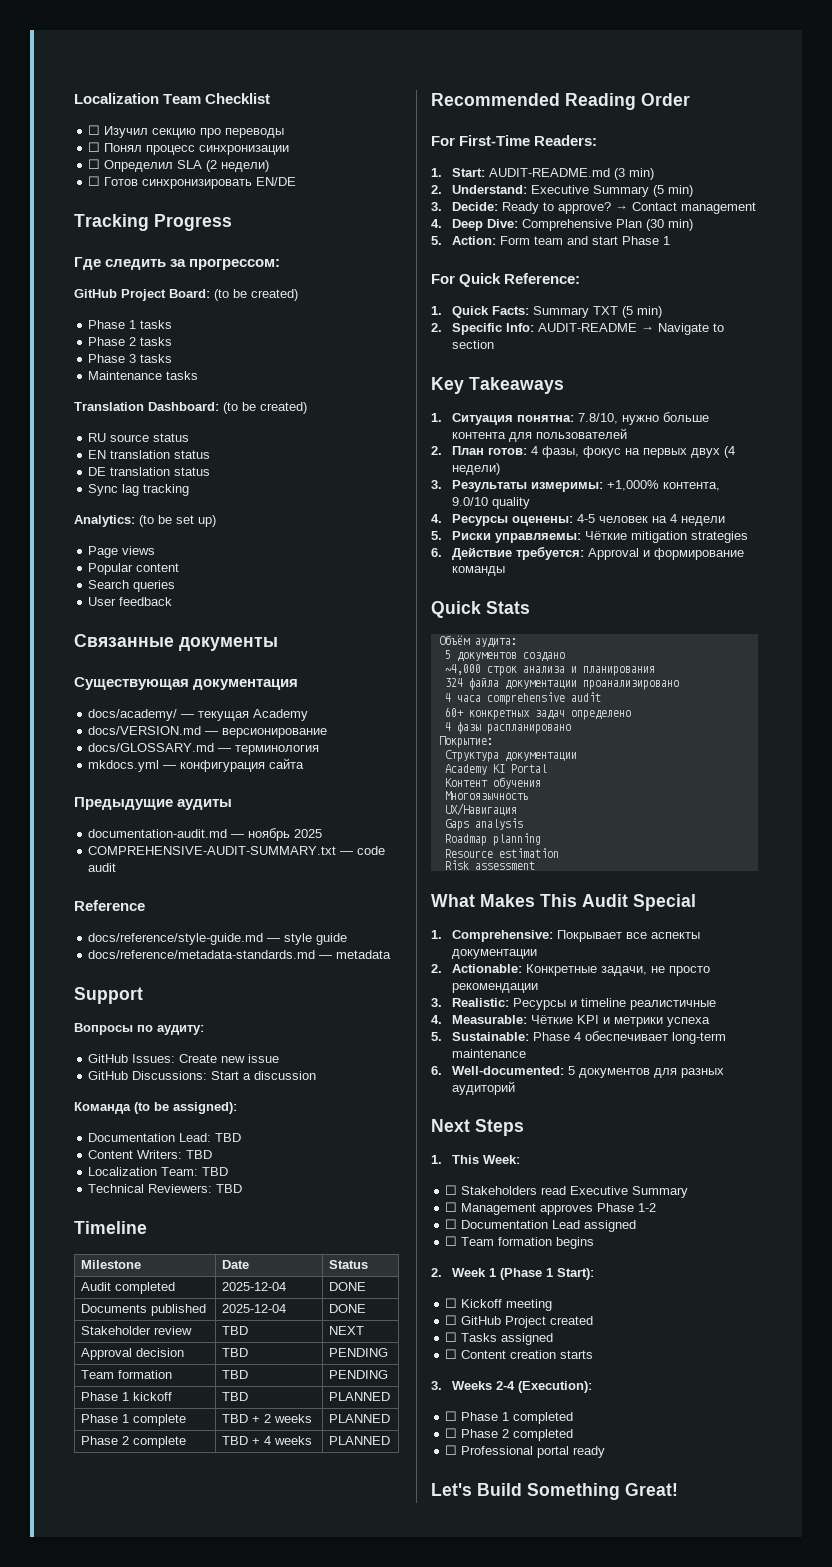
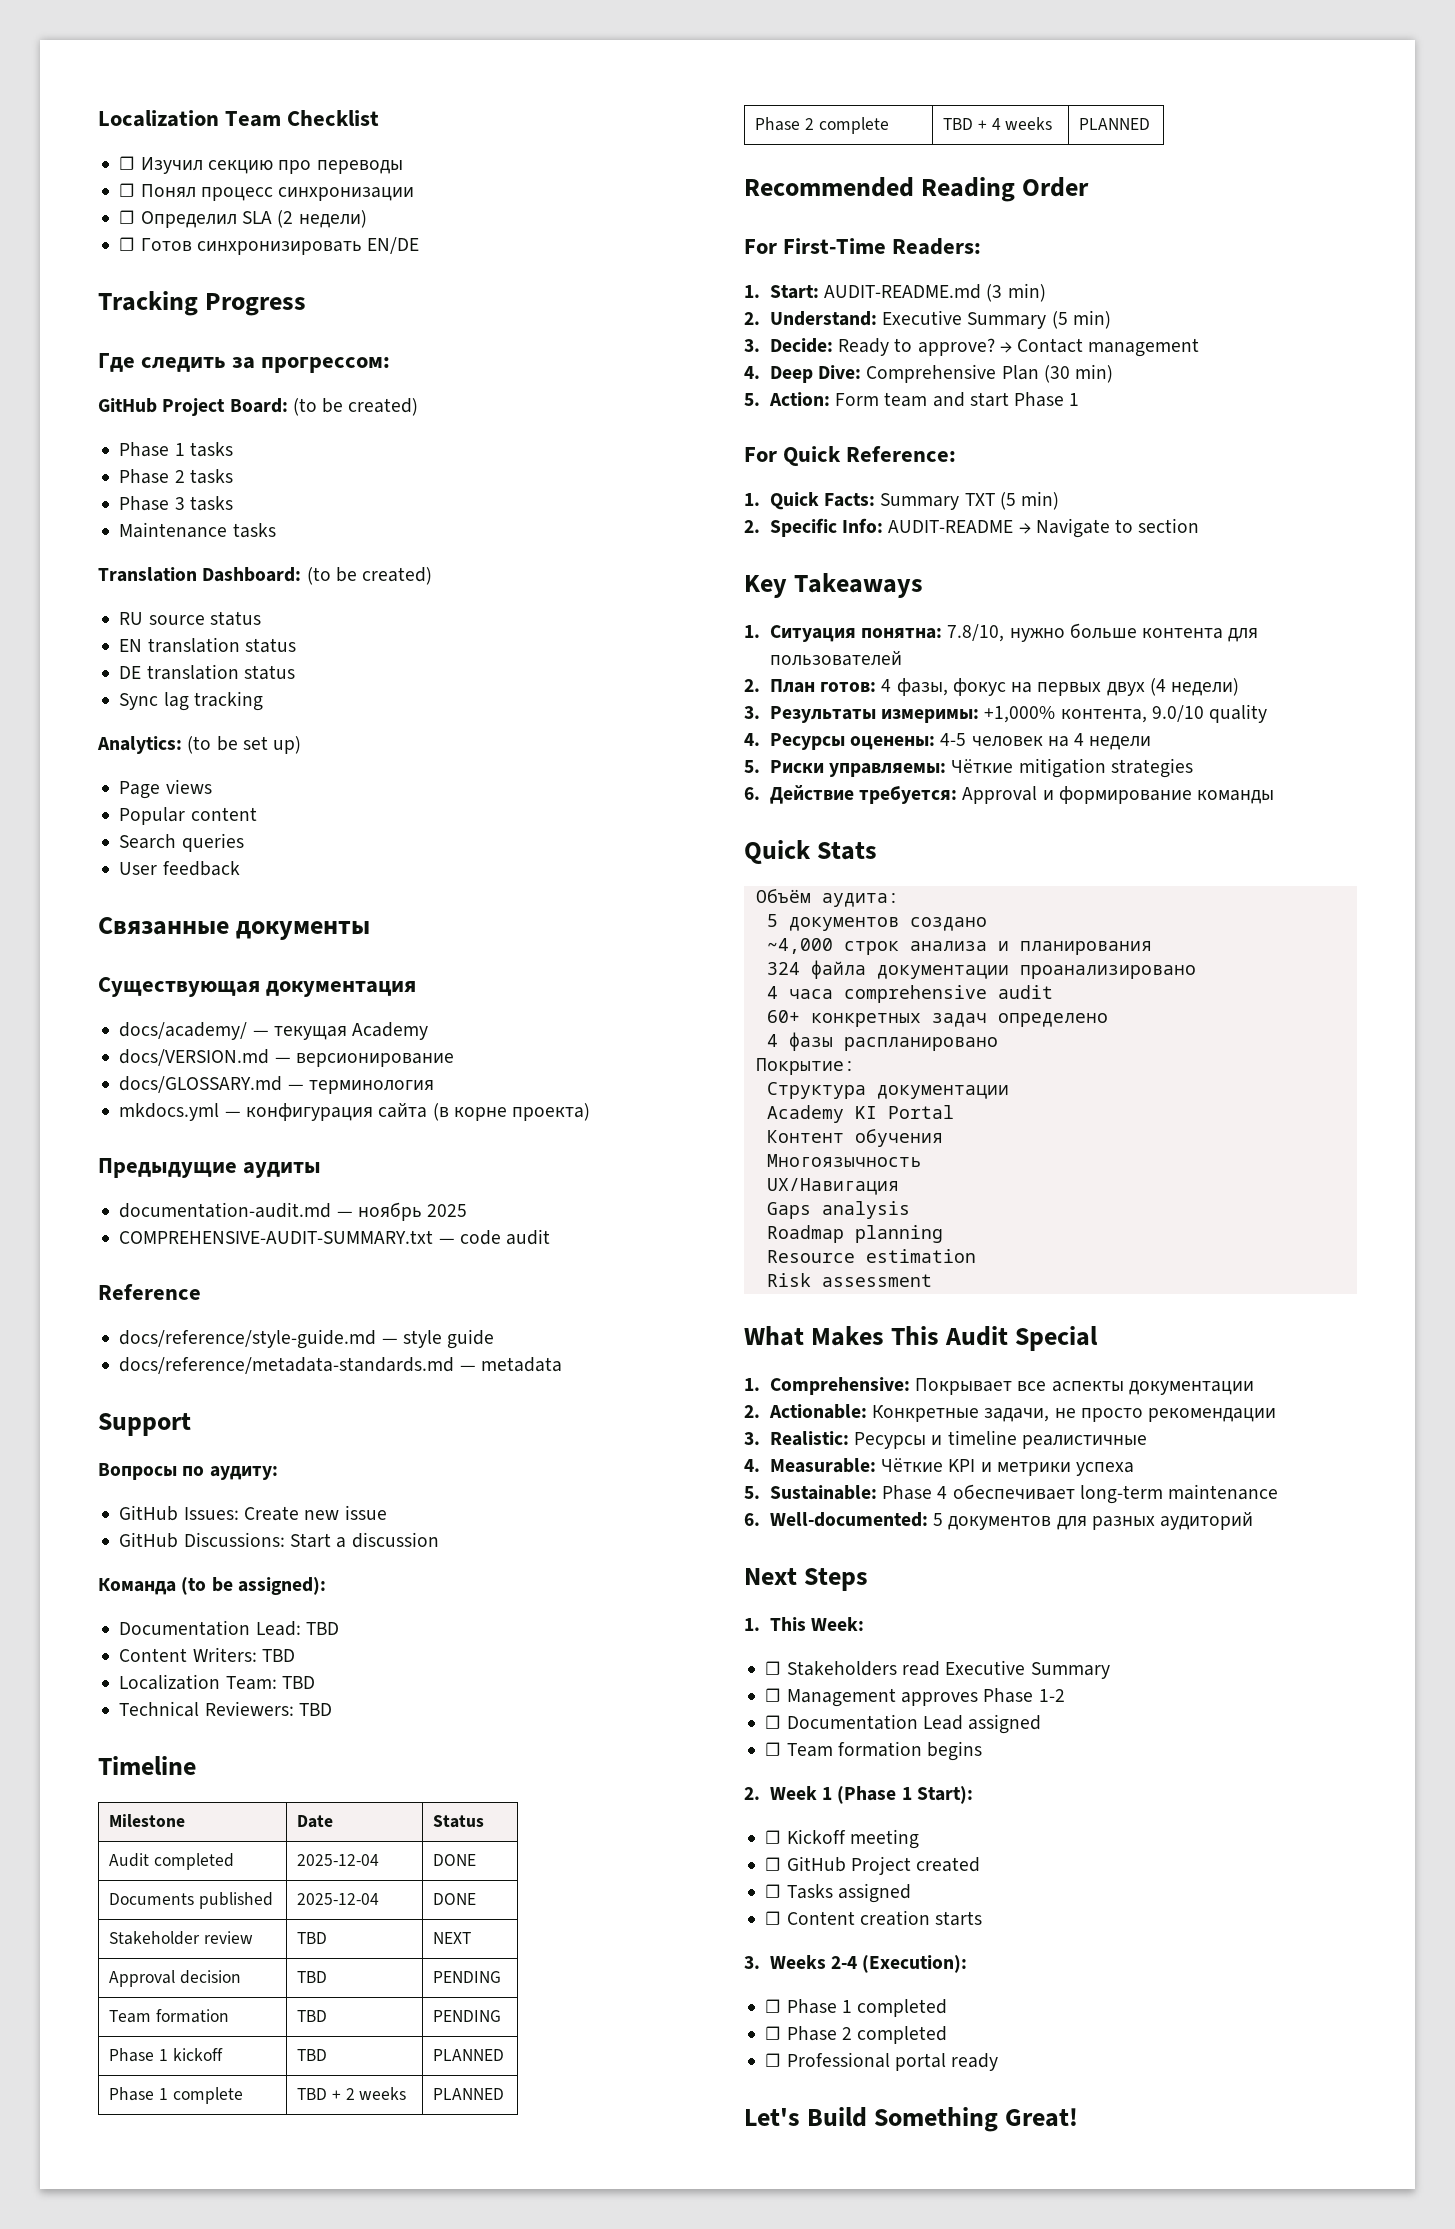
- mkdocs.yml — конфигурация сайта
+ mkdocs.yml — конфигурация сайта (в корне проекта)

